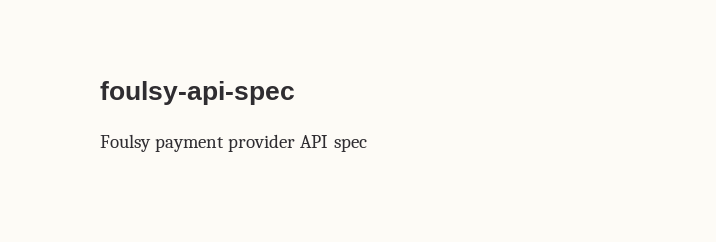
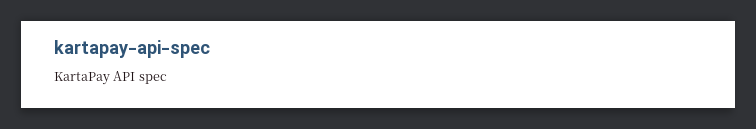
- foulsy-api-spec
- Foulsy payment provider API spec
+ kartapay-api-spec
+ KartaPay API spec

